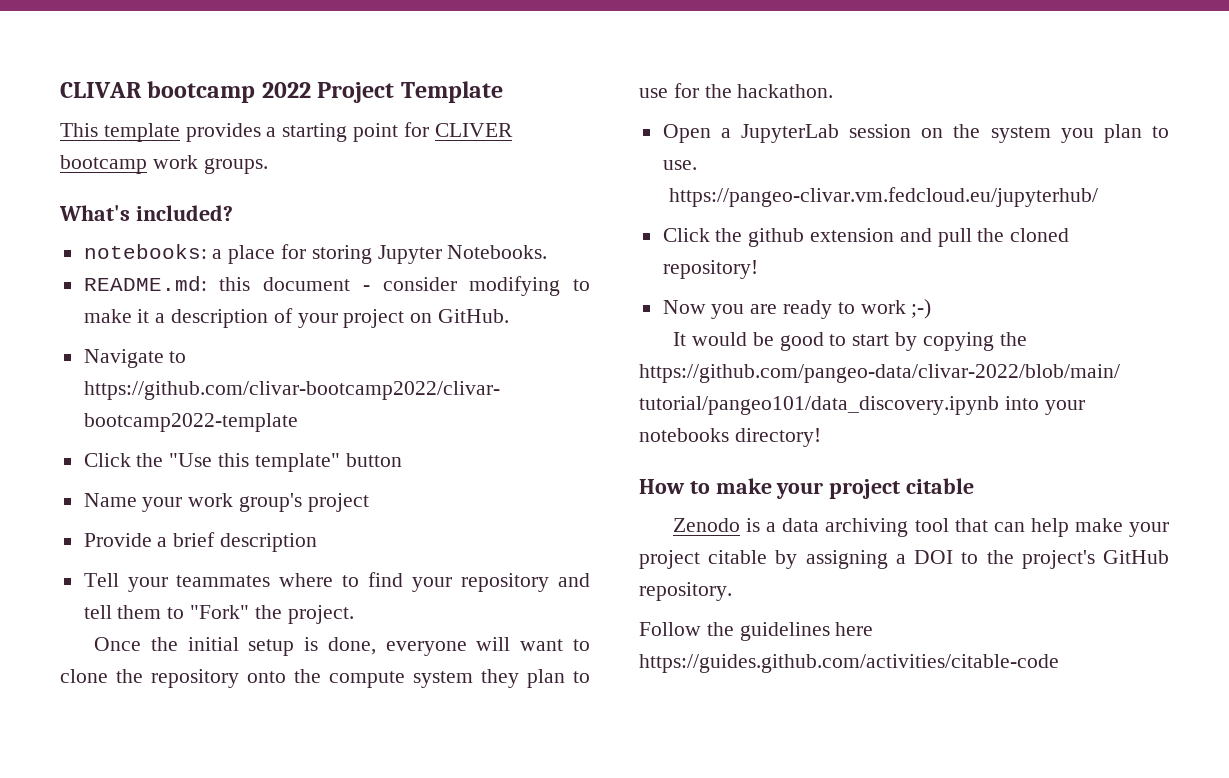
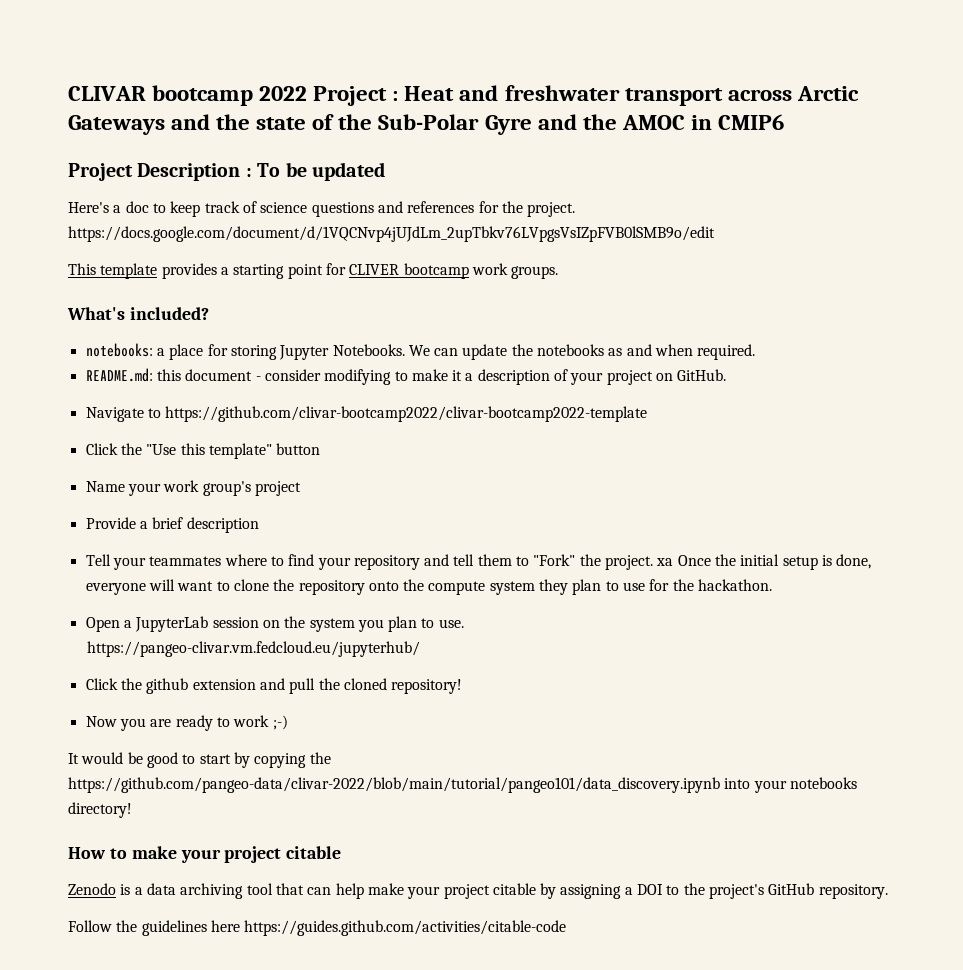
- CLIVAR bootcamp 2022 Project Template
+ CLIVAR bootcamp 2022 Project : Heat and freshwater transport across Arctic Gateways and the state of the Sub-Polar Gyre and the AMOC in CMIP6
+ Project Description : To be updated
+ Here's a doc to keep track of science questions and references for the project. https://docs.google.com/document/d/1VQCNvp4jUJdLm_2upTbkv76LVpgsVsIZpFVB0lSMB9o/edit
+ We can update the notebooks as and when required.
- Tell your teammates where to find your repository and tell them to "Fork" the project.
- Once the initial setup is done, everyone will want to clone the repository onto the compute system they plan to use for the hackathon.
+ Tell your teammates where to find your repository and tell them to "Fork" the project. xa Once the initial setup is done, everyone will want to clone the repository onto the compute system they plan to use for the hackathon.

